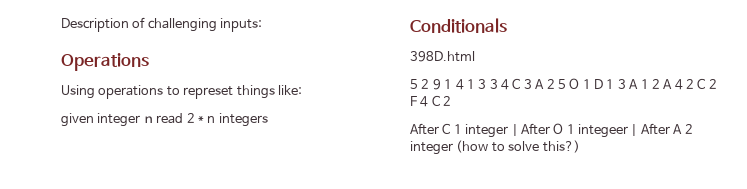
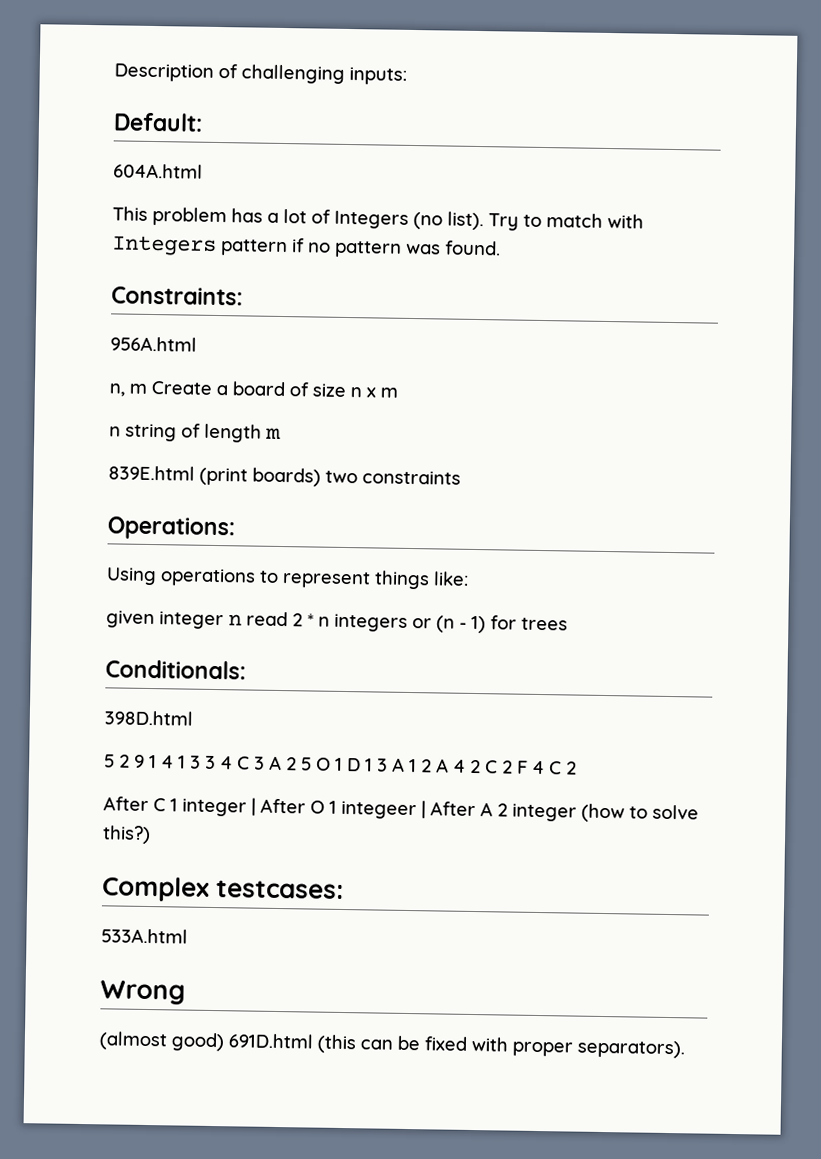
- Operations
+ Default:
+ 604A.html
+ This problem has a lot of Integers (no list). Try to match with Integers pattern if no pattern was found.
+ Constraints:
+ 956A.html
+ n, m Create a board of size n x m
+ n string of length m
+ 839E.html (print boards) two constraints
+ Operations:
- Using operations to represet things like:
+ Using operations to represent things like:
- given integer n read 2 * n integers
- Conditionals
+ given integer n read 2 * n integers or (n - 1) for trees
+ Conditionals:
+ Complex testcases:
+ 533A.html
+ Wrong
+ (almost good) 691D.html (this can be fixed with proper separators).

